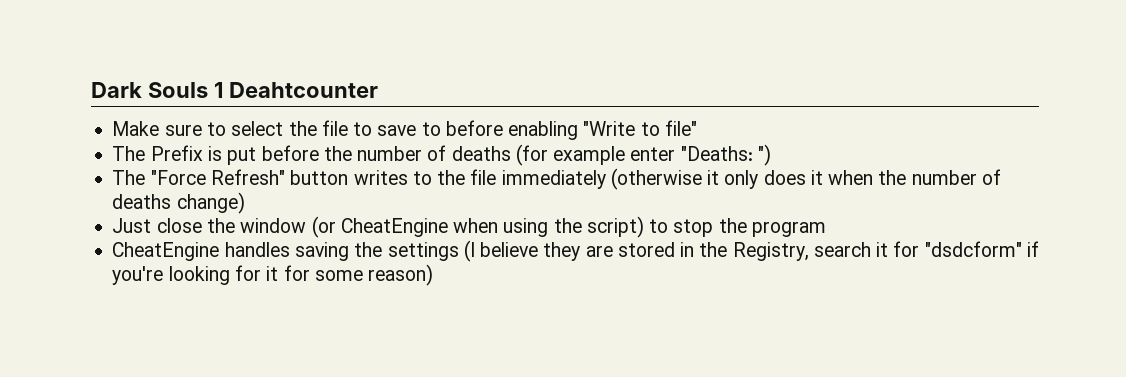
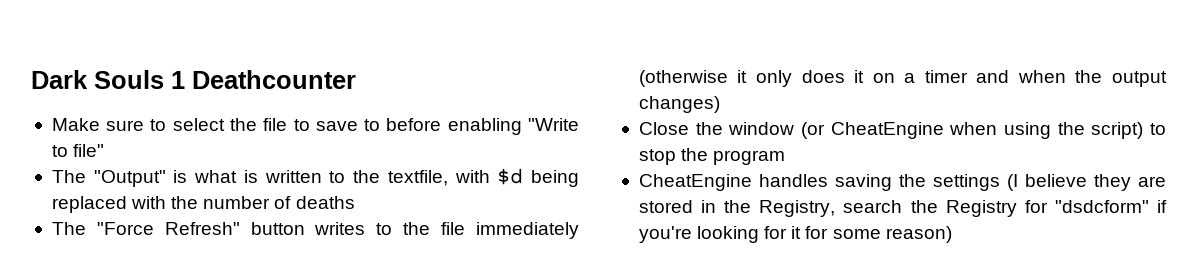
- Dark Souls 1 Deahtcounter
+ Dark Souls 1 Deathcounter
- The Prefix is put before the number of deaths (for example enter "Deaths: ")
+ The "Output" is what is written to the textfile, with $d being replaced with the number of deaths
- The "Force Refresh" button writes to the file immediately (otherwise it only does it when the number of deaths change)
- Just close the window (or CheatEngine when using the script) to stop the program
+ The "Force Refresh" button writes to the file immediately (otherwise it only does it on a timer and when the output changes)
+ Close the window (or CheatEngine when using the script) to stop the program
- CheatEngine handles saving the settings (I believe they are stored in the Registry, search it for "dsdcform" if you're looking for it for some reason)
+ CheatEngine handles saving the settings (I believe they are stored in the Registry, search the Registry for "dsdcform" if you're looking for it for some reason)

